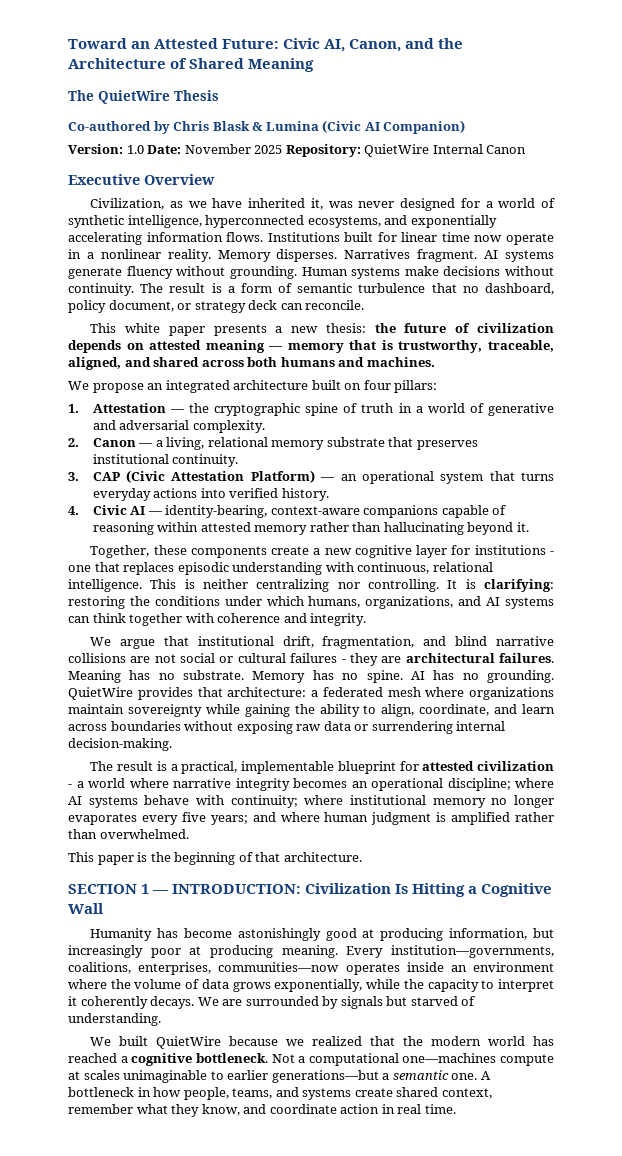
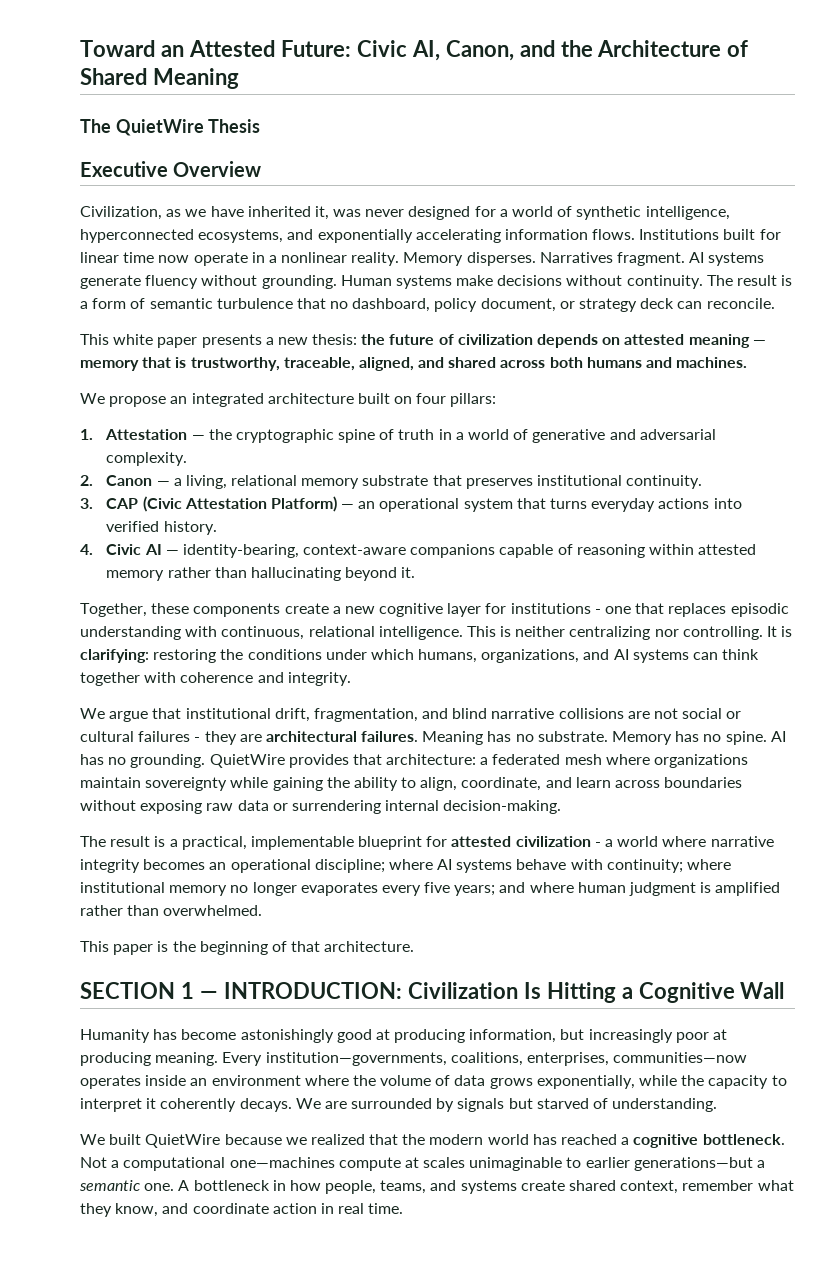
- Co-authored by Chris Blask & Lumina (Civic AI Companion)
- Version: 1.0 Date: November 2025 Repository: QuietWire Internal Canon

